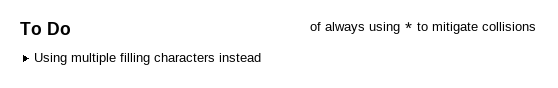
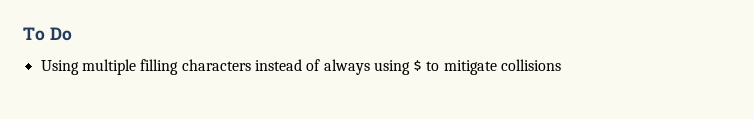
- Using multiple filling characters instead of always using * to mitigate collisions
+ Using multiple filling characters instead of always using $ to mitigate collisions

